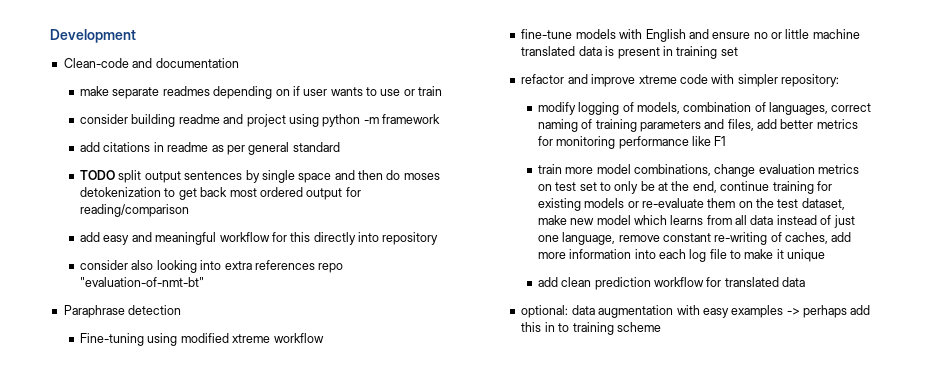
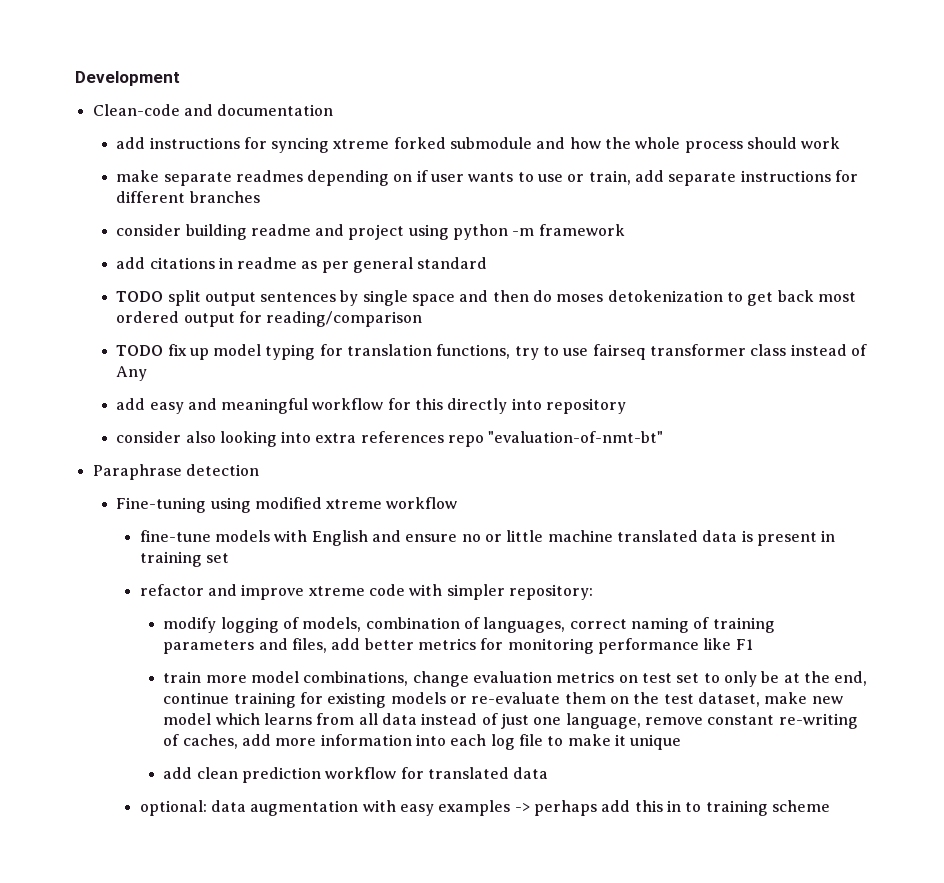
+ add instructions for syncing xtreme forked submodule and how the whole process should work
- make separate readmes depending on if user wants to use or train
+ make separate readmes depending on if user wants to use or train, add separate instructions for different branches
+ TODO fix up model typing for translation functions, try to use fairseq transformer class instead of Any

